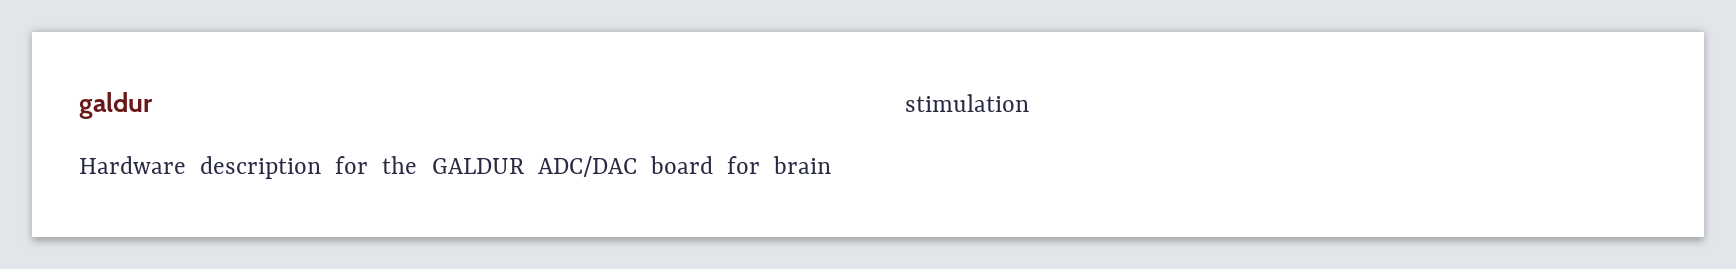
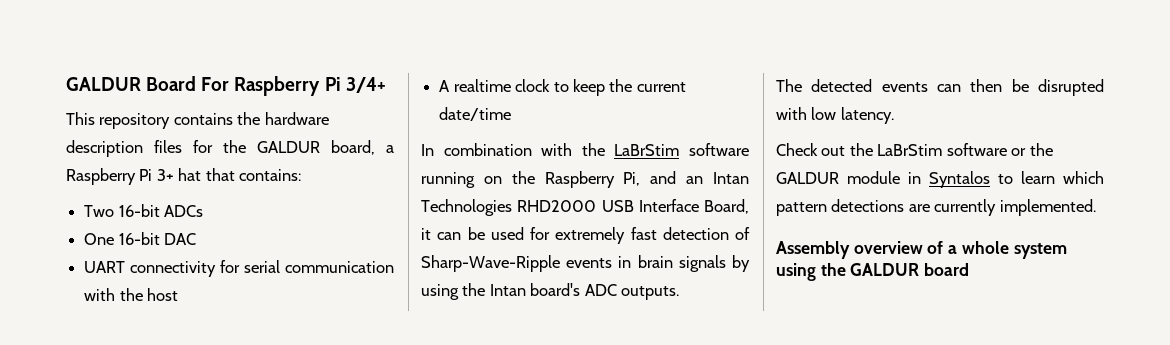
- galdur
- Hardware description for the GALDUR ADC/DAC board for brain stimulation
+ GALDUR Board For Raspberry Pi 3/4+
+ This repository contains the hardware description files for the GALDUR board, a Raspberry Pi 3+ hat that contains:
+ Two 16-bit ADCs
+ One 16-bit DAC
+ UART connectivity for serial communication with the host
+ A realtime clock to keep the current date/time
+ In combination with the LaBrStim software running on the Raspberry Pi, and an Intan Technologies RHD2000 USB Interface Board, it can be used for extremely fast detection of Sharp-Wave-Ripple events in brain signals by using the Intan board's ADC outputs.
+ The detected events can then be disrupted with low latency.
+ Check out the LaBrStim software or the GALDUR module in Syntalos to learn which pattern detections are currently implemented.
+ Assembly overview of a whole system using the GALDUR board

